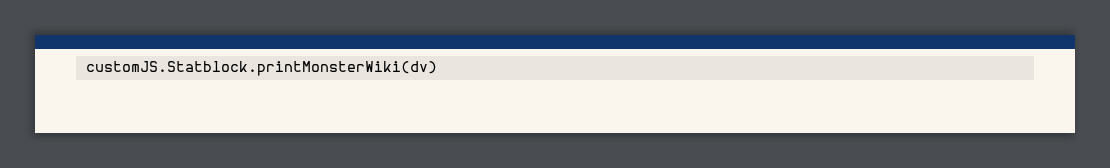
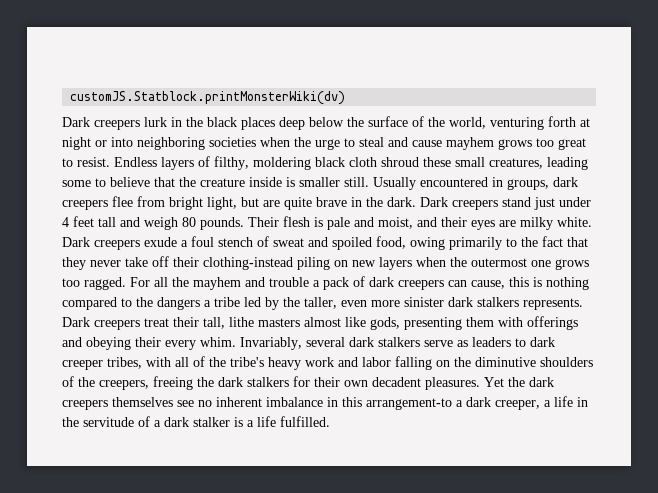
+ Dark creepers lurk in the black places deep below the surface of the world, venturing forth at night or into neighboring societies when the urge to steal and cause mayhem grows too great to resist. Endless layers of filthy, moldering black cloth shroud these small creatures, leading some to believe that the creature inside is smaller still. Usually encountered in groups, dark creepers flee from bright light, but are quite brave in the dark. Dark creepers stand just under 4 feet tall and weigh 80 pounds. Their flesh is pale and moist, and their eyes are milky white. Dark creepers exude a foul stench of sweat and spoiled food, owing primarily to the fact that they never take off their clothing-instead piling on new layers when the outermost one grows too ragged. For all the mayhem and trouble a pack of dark creepers can cause, this is nothing compared to the dangers a tribe led by the taller, even more sinister dark stalkers represents. Dark creepers treat their tall, lithe masters almost like gods, presenting them with offerings and obeying their every whim. Invariably, several dark stalkers serve as leaders to dark creeper tribes, with all of the tribe's heavy work and labor falling on the diminutive shoulders of the creepers, freeing the dark stalkers for their own decadent pleasures. Yet the dark creepers themselves see no inherent imbalance in this arrangement-to a dark creeper, a life in the servitude of a dark stalker is a life fulfilled.

